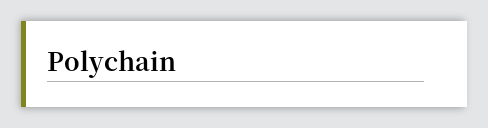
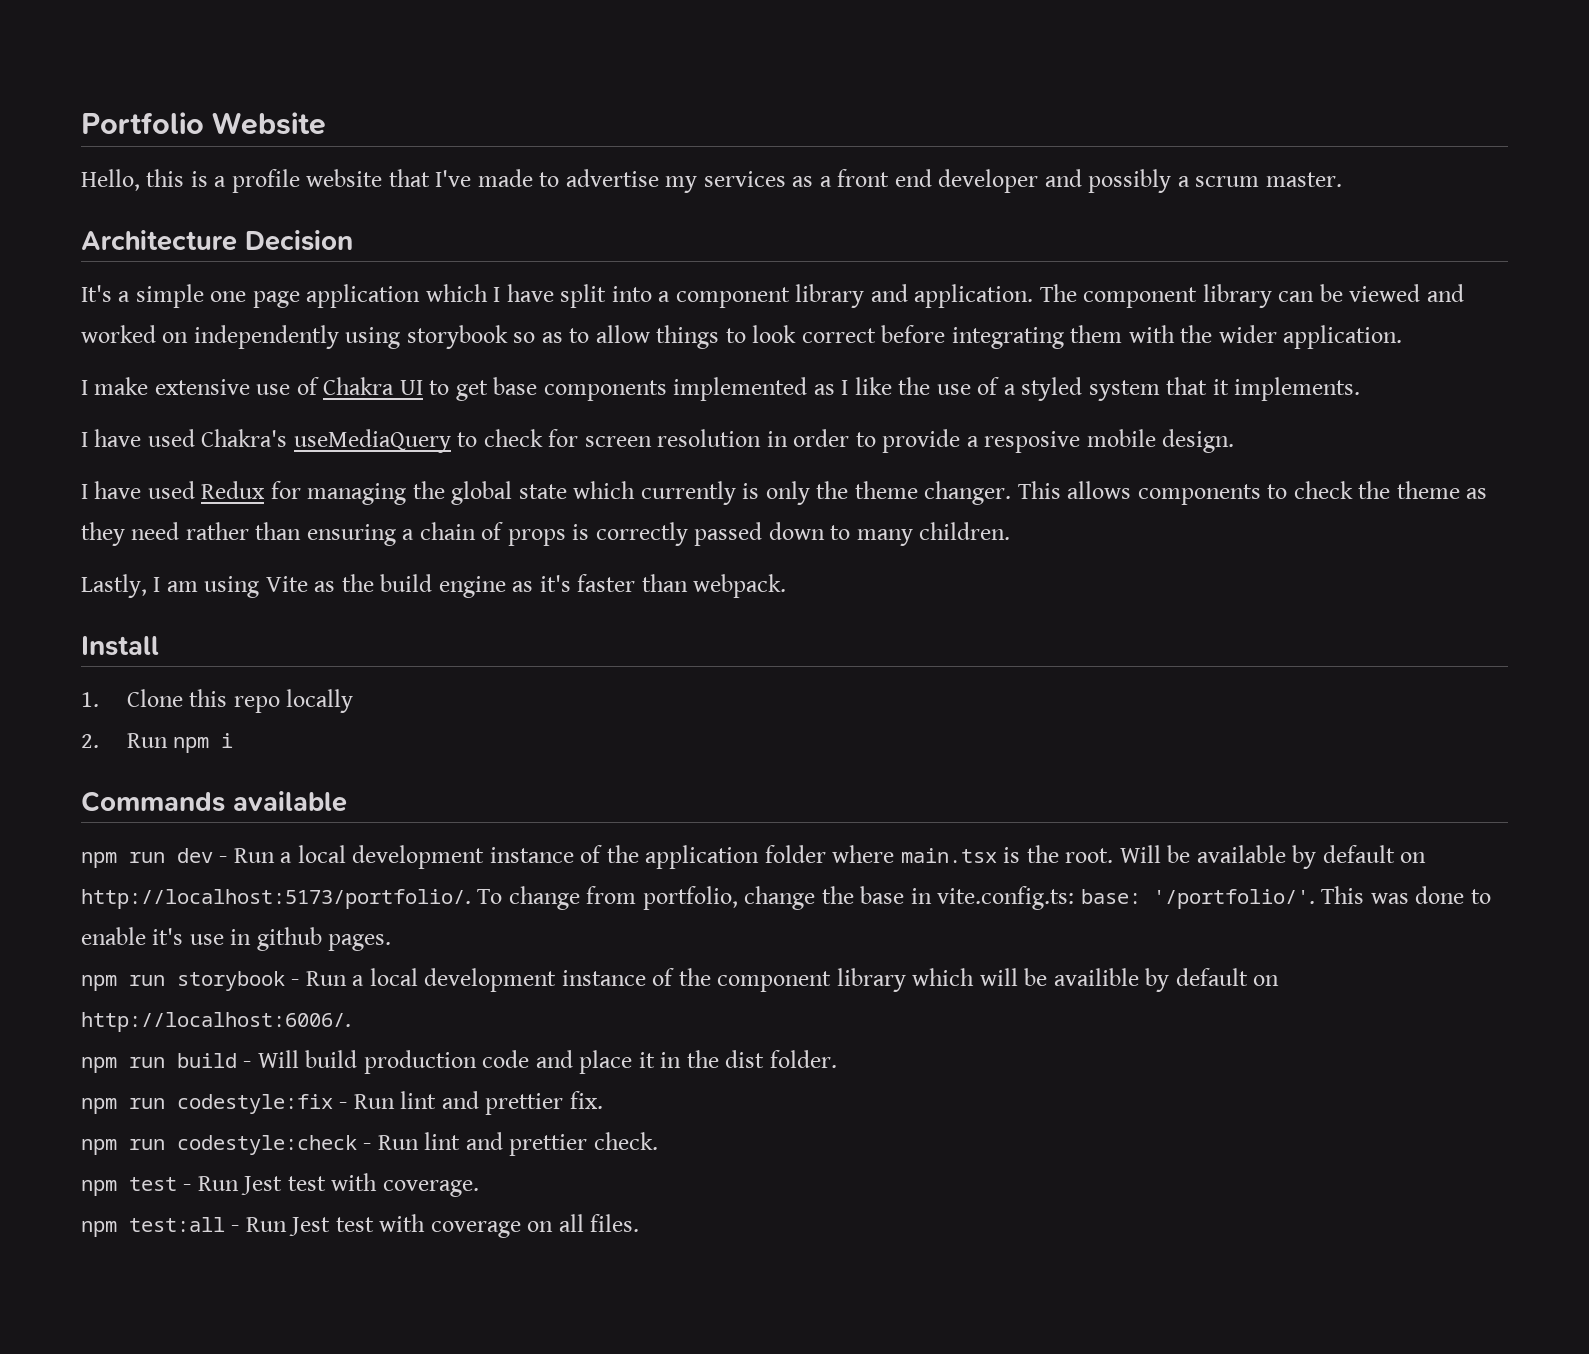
- Polychain
+ Portfolio Website
+ Hello, this is a profile website that I've made to advertise my services as a front end developer and possibly a scrum master.
+ Architecture Decision
+ It's a simple one page application which I have split into a component library and application. The component library can be viewed and worked on independently using storybook so as to allow things to look correct before integrating them with the wider application.
+ I make extensive use of Chakra UI to get base components implemented as I like the use of a styled system that it implements.
+ I have used Chakra's useMediaQuery to check for screen resolution in order to provide a resposive mobile design.
+ I have used Redux for managing the global state which currently is only the theme changer. This allows components to check the theme as they need rather than ensuring a chain of props is correctly passed down to many children.
+ Lastly, I am using Vite as the build engine as it's faster than webpack.
+ Install
+ 1. Clone this repo locally
+ 2. Run npm i
+ Commands available
+ npm run dev - Run a local development instance of the application folder where main.tsx is the root. Will be available by default on http://localhost:5173/portfolio/. To change from portfolio, change the base in vite.config.ts: base: '/portfolio/'. This was done to enable it's use in github pages.
+ npm run storybook - Run a local development instance of the component library which will be availible by default on http://localhost:6006/.
+ npm run build - Will build production code and place it in the dist folder.
+ npm run codestyle:fix - Run lint and prettier fix.
+ npm run codestyle:check - Run lint and prettier check.
+ npm test - Run Jest test with coverage.
+ npm test:all - Run Jest test with coverage on all files.

